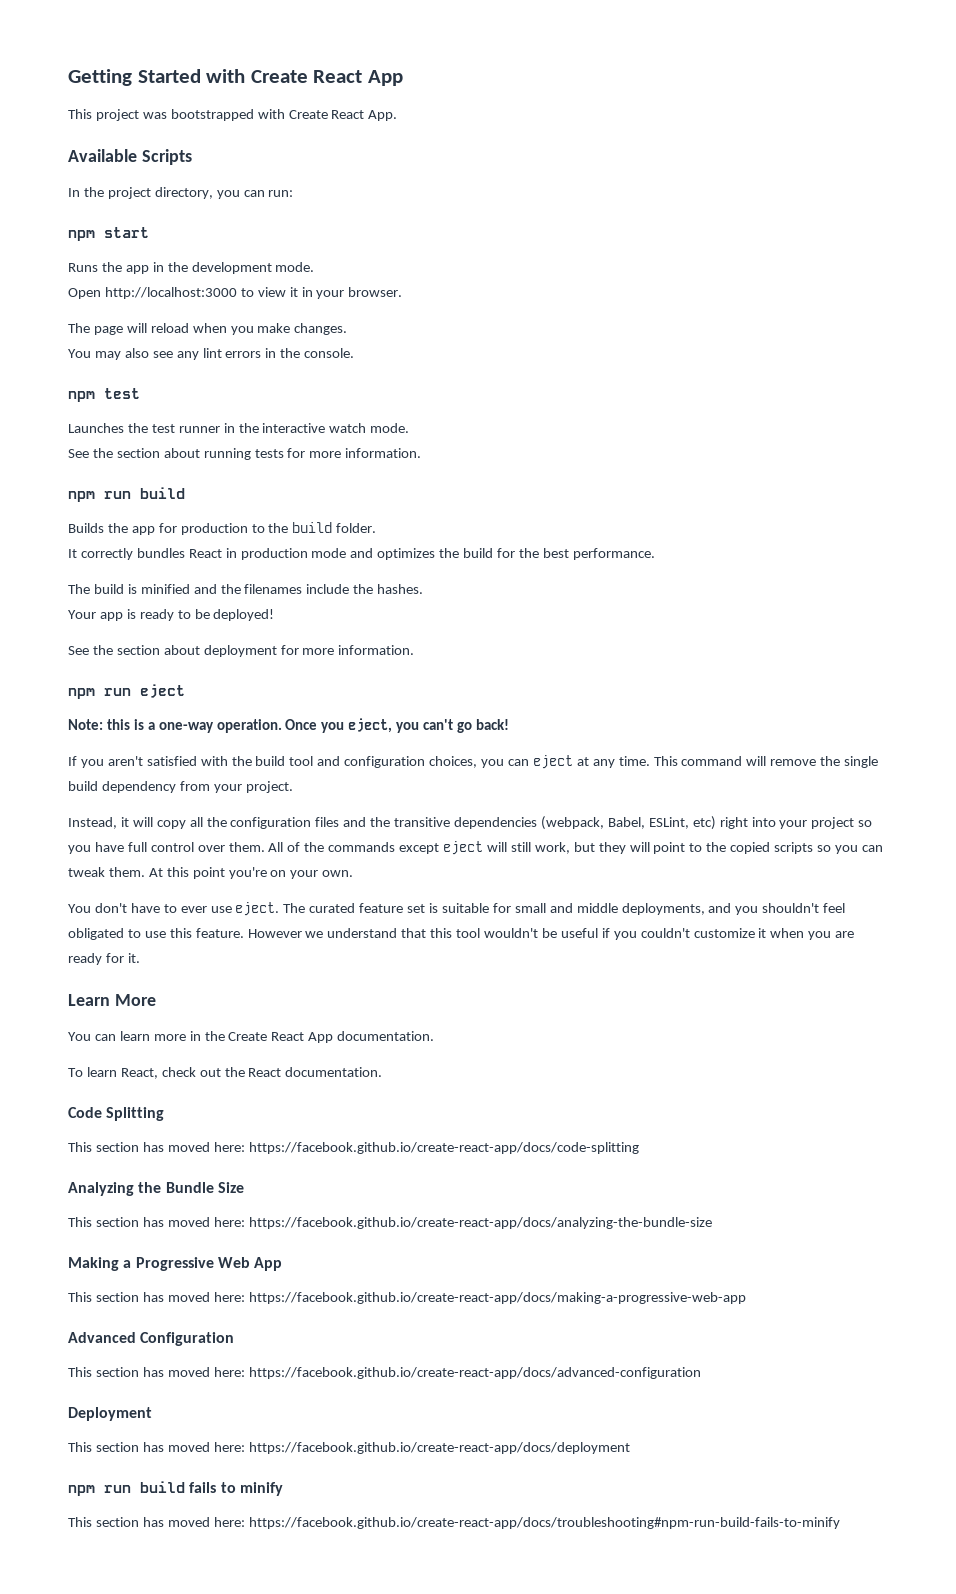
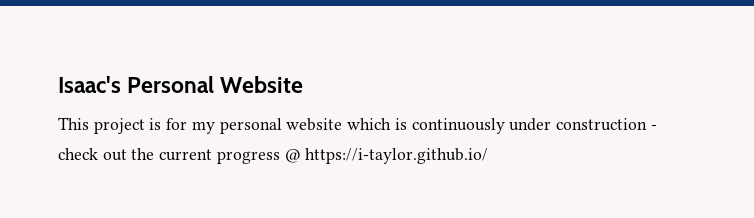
- Getting Started with Create React App
- This project was bootstrapped with Create React App.
- Available Scripts
- In the project directory, you can run:
- npm start
- Runs the app in the development mode.
- Open http://localhost:3000 to view it in your browser.
- The page will reload when you make changes.
- You may also see any lint errors in the console.
- npm test
- Launches the test runner in the interactive watch mode.
- See the section about running tests for more information.
- npm run build
- Builds the app for production to the build folder.
- It correctly bundles React in production mode and optimizes the build for the best performance.
- The build is minified and the filenames include the hashes.
- Your app is ready to be deployed!
- See the section about deployment for more information.
- npm run eject
- Note: this is a one-way operation. Once you eject, you can't go back!
- If you aren't satisfied with the build tool and configuration choices, you can eject at any time. This command will remove the single build dependency from your project.
- Instead, it will copy all the configuration files and the transitive dependencies (webpack, Babel, ESLint, etc) right into your project so you have full control over them. All of the commands except eject will still work, but they will point to the copied scripts so you can tweak them. At this point you're on your own.
- You don't have to ever use eject. The curated feature set is suitable for small and middle deployments, and you shouldn't feel obligated to use this feature. However we understand that this tool wouldn't be useful if you couldn't customize it when you are ready for it.
- Learn More
- You can learn more in the Create React App documentation.
- To learn React, check out the React documentation.
- Code Splitting
- This section has moved here: https://facebook.github.io/create-react-app/docs/code-splitting
- Analyzing the Bundle Size
- This section has moved here: https://facebook.github.io/create-react-app/docs/analyzing-the-bundle-size
- Making a Progressive Web App
- This section has moved here: https://facebook.github.io/create-react-app/docs/making-a-progressive-web-app
- Advanced Configuration
- This section has moved here: https://facebook.github.io/create-react-app/docs/advanced-configuration
- Deployment
- This section has moved here: https://facebook.github.io/create-react-app/docs/deployment
- npm run build fails to minify
- This section has moved here: https://facebook.github.io/create-react-app/docs/troubleshooting#npm-run-build-fails-to-minify
+ Isaac's Personal Website
+ This project is for my personal website which is continuously under construction - check out the current progress @ https://i-taylor.github.io/

